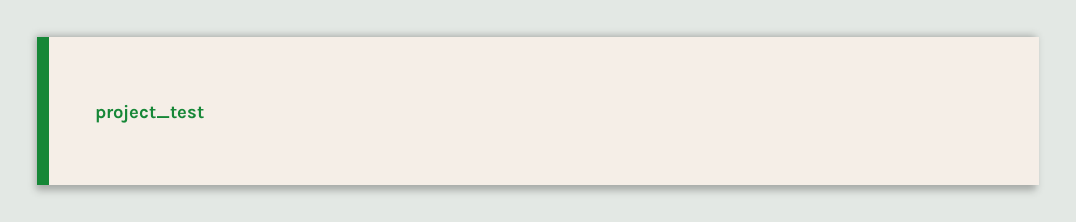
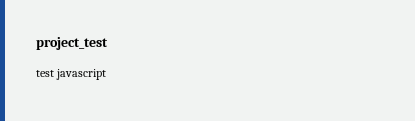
+ test javascript

